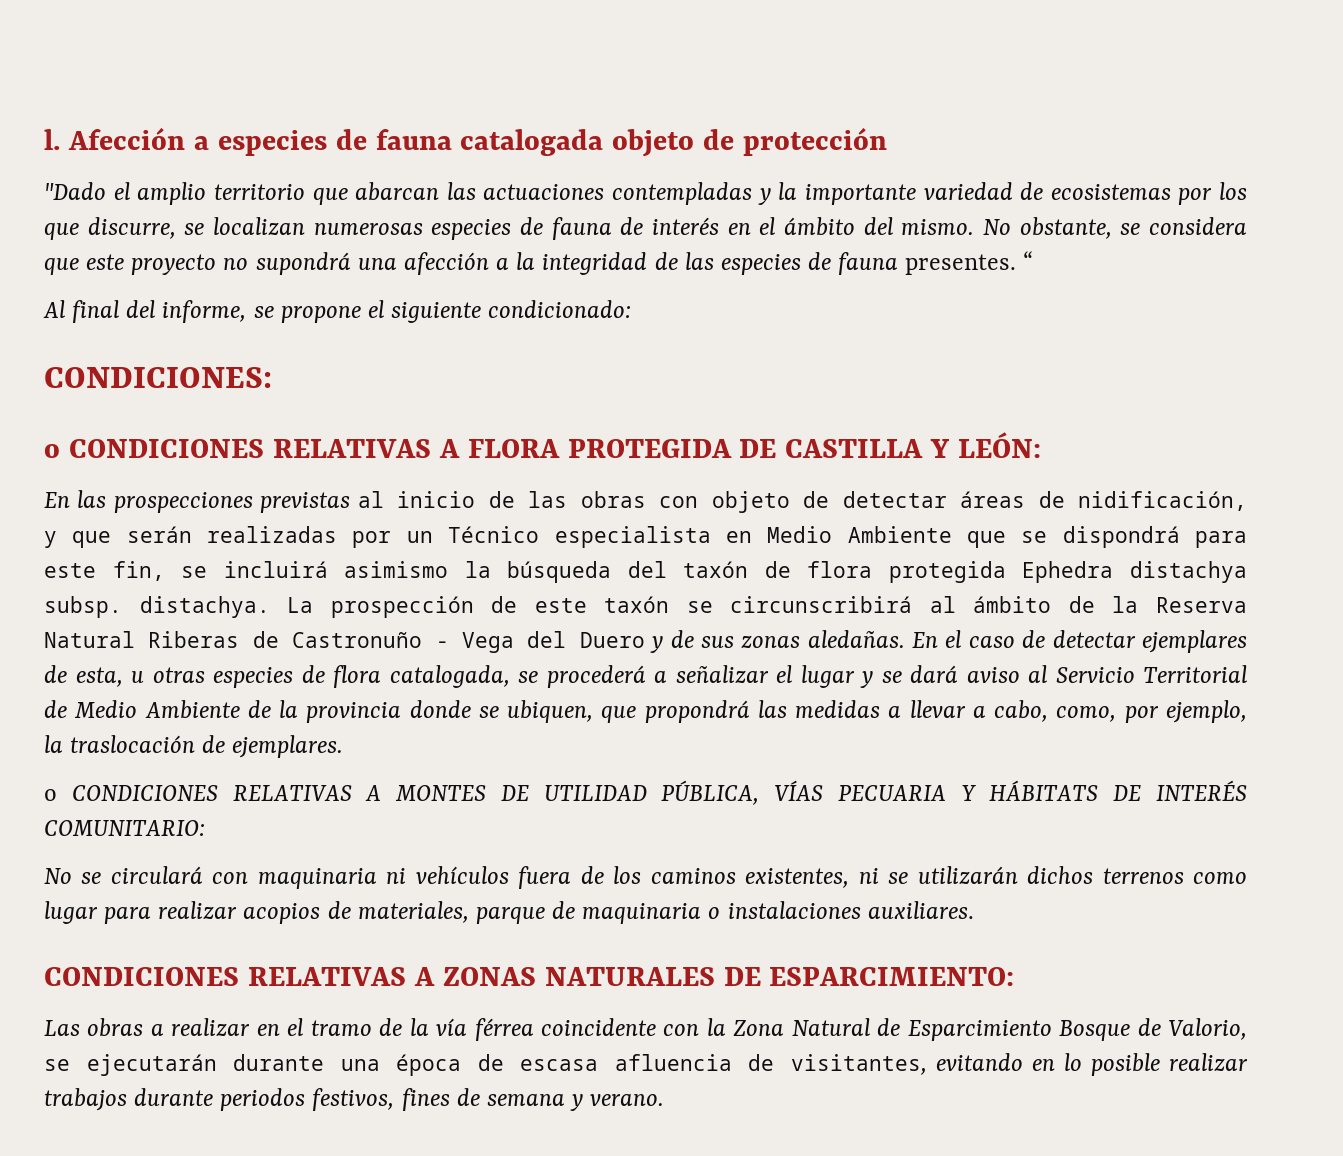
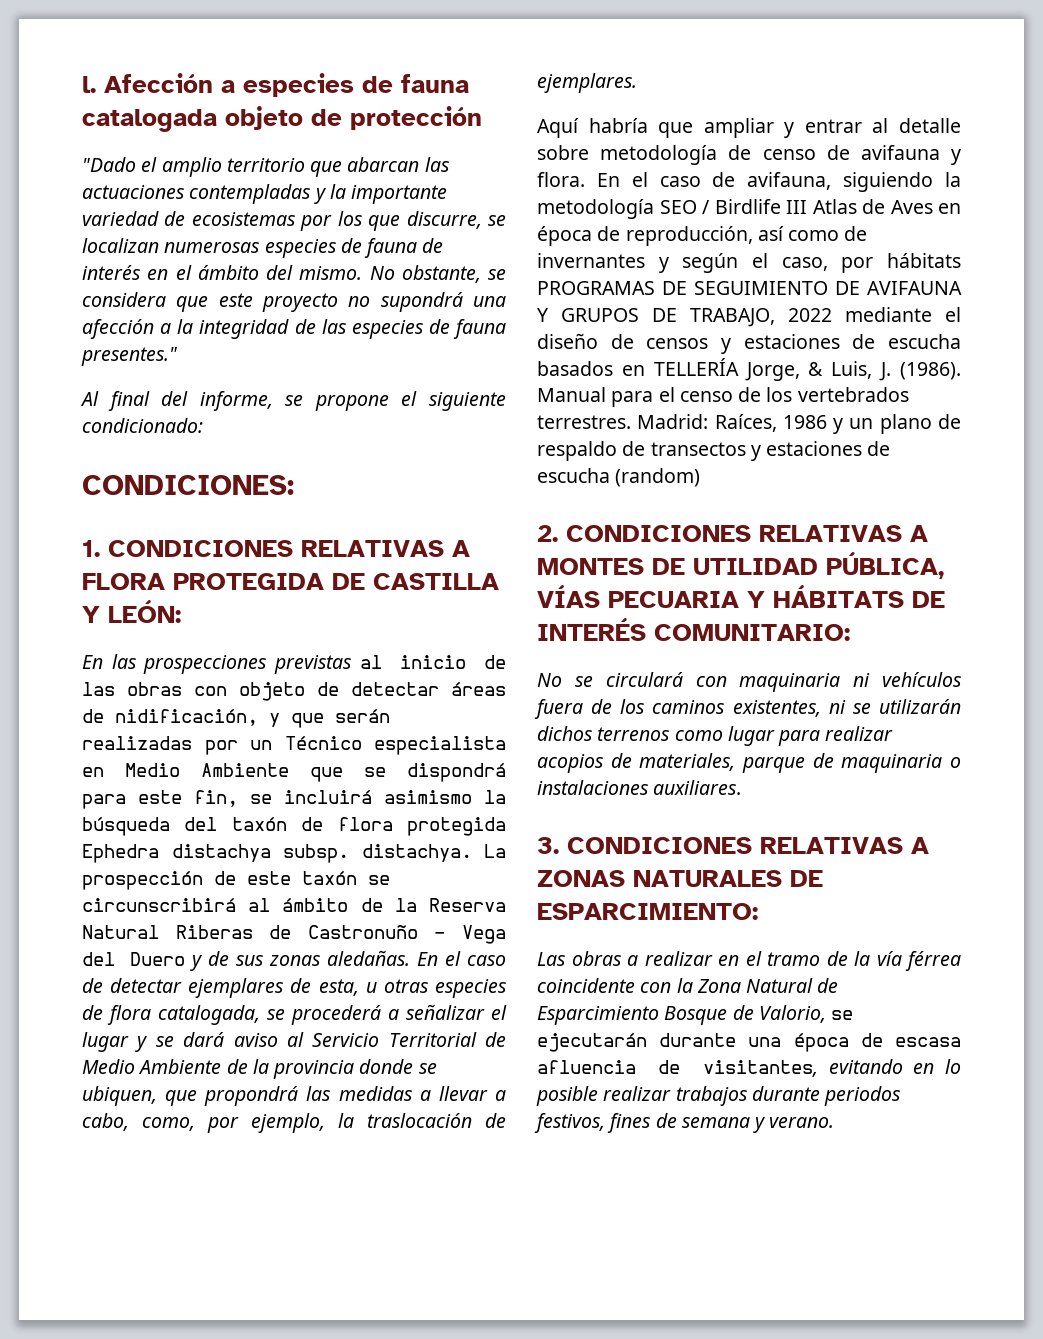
- No obstante, se considera que este proyecto no supondrá una afección a la integridad de las especies de fauna presentes. “
+ No obstante, se considera que este proyecto no supondrá una afección a la integridad de las especies de fauna presentes."
- o CONDICIONES RELATIVAS A FLORA PROTEGIDA DE CASTILLA Y LEÓN:
+ 1. CONDICIONES RELATIVAS A FLORA PROTEGIDA DE CASTILLA Y LEÓN:
- o CONDICIONES RELATIVAS A MONTES DE UTILIDAD PÚBLICA, VÍAS PECUARIA Y HÁBITATS DE INTERÉS COMUNITARIO:
+ Aquí habría que ampliar y entrar al detalle sobre metodología de censo de avifauna y flora. En el caso de avifauna, siguiendo la metodología SEO / Birdlife III Atlas de Aves en época de reproducción, así como de invernantes y según el caso, por hábitats PROGRAMAS DE SEGUIMIENTO DE AVIFAUNA Y GRUPOS DE TRABAJO, 2022 mediante el diseño de censos y estaciones de escucha basados en TELLERÍA Jorge, & Luis, J. (1986). Manual para el censo de los vertebrados terrestres. Madrid: Raíces, 1986 y un plano de respaldo de transectos y estaciones de escucha (random)
+ 2. CONDICIONES RELATIVAS A MONTES DE UTILIDAD PÚBLICA, VÍAS PECUARIA Y HÁBITATS DE INTERÉS COMUNITARIO:
- CONDICIONES RELATIVAS A ZONAS NATURALES DE ESPARCIMIENTO:
+ 3. CONDICIONES RELATIVAS A ZONAS NATURALES DE ESPARCIMIENTO:

